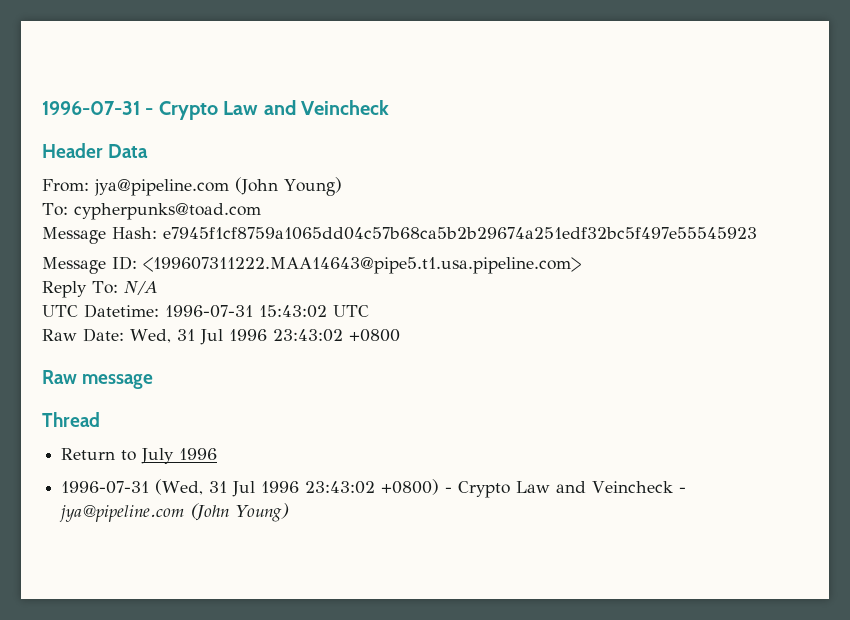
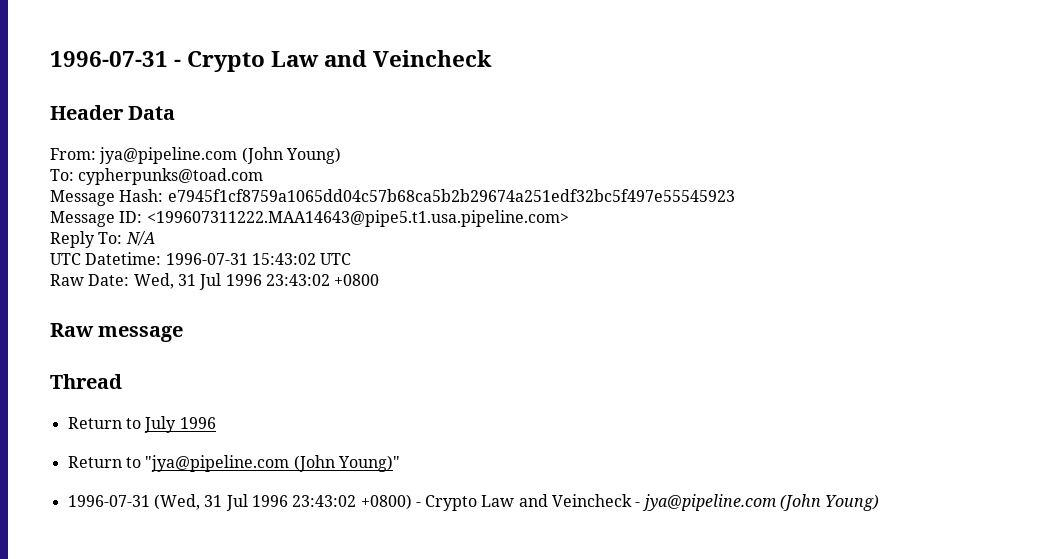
+ Return to "jya@pipeline.com (John Young)"

